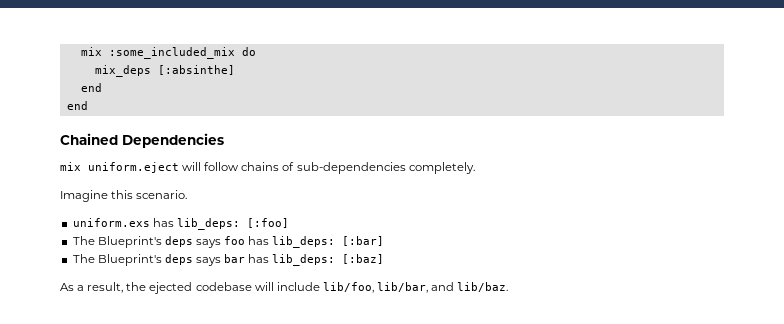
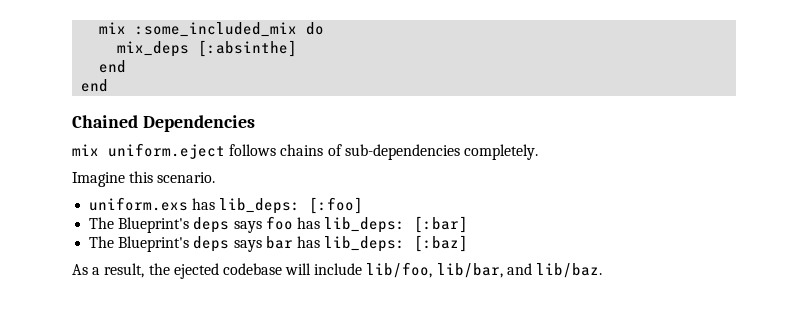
- mix uniform.eject will follow chains of sub-dependencies completely.
+ mix uniform.eject follows chains of sub-dependencies completely.

